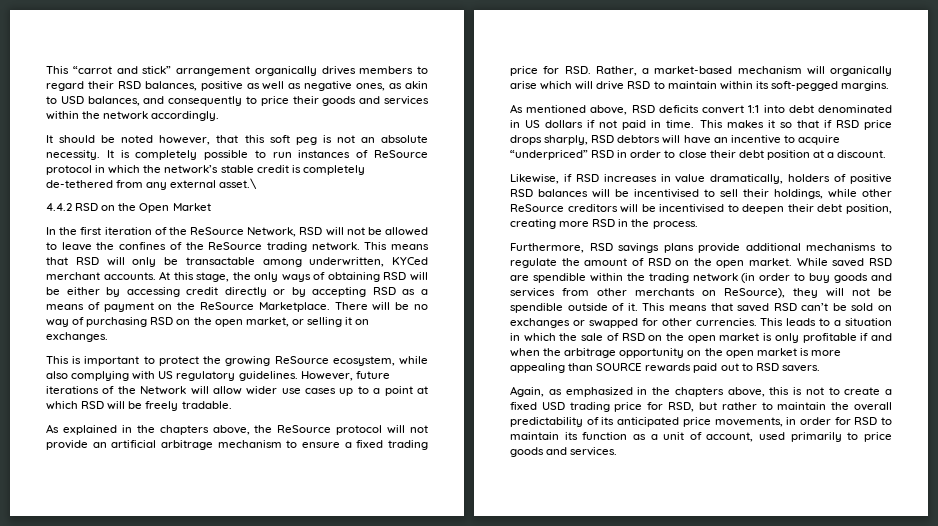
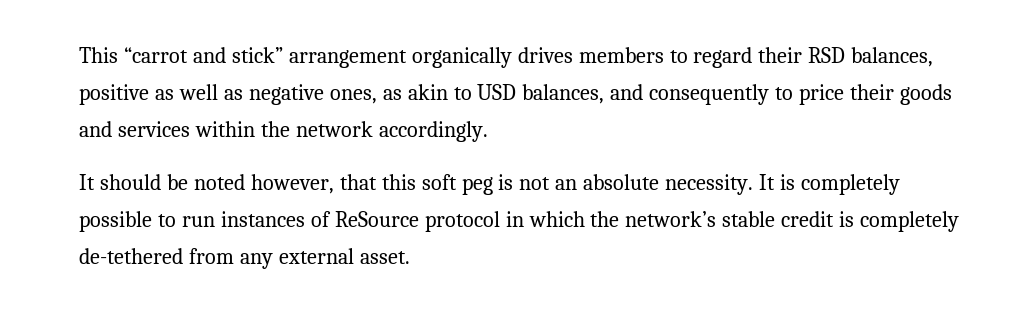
- It is completely possible to run instances of ReSource protocol in which the network’s stable credit is completely de-tethered from any external asset.\
- 4.4.2 RSD on the Open Market
- In the first iteration of the ReSource Network, RSD will not be allowed to leave the confines of the ReSource trading network. This means that RSD will only be transactable among underwritten, KYCed merchant accounts. At this stage, the only ways of obtaining RSD will be either by accessing credit directly or by accepting RSD as a means of payment on the ReSource Marketplace. There will be no way of purchasing RSD on the open market, or selling it on exchanges.
- This is important to protect the growing ReSource ecosystem, while also complying with US regulatory guidelines. However, future iterations of the Network will allow wider use cases up to a point at which RSD will be freely tradable.
- As explained in the chapters above, the ReSource protocol will not provide an artificial arbitrage mechanism to ensure a fixed trading price for RSD. Rather, a market-based mechanism will organically arise which will drive RSD to maintain within its soft-pegged margins.
- As mentioned above, RSD deficits convert 1:1 into debt denominated in US dollars if not paid in time. This makes it so that if RSD price drops sharply, RSD debtors will have an incentive to acquire “underpriced” RSD in order to close their debt position at a discount.
- Likewise, if RSD increases in value dramatically, holders of positive RSD balances will be incentivised to sell their holdings, while other ReSource creditors will be incentivised to deepen their debt position, creating more RSD in the process.
- Furthermore, RSD savings plans provide additional mechanisms to regulate the amount of RSD on the open market. While saved RSD are spendible within the trading network (in order to buy goods and services from other merchants on ReSource), they will not be spendible outside of it. This means that saved RSD can’t be sold on exchanges or swapped for other currencies. This leads to a situation in which the sale of RSD on the open market is only profitable if and when the arbitrage opportunity on the open market is more appealing than SOURCE rewards paid out to RSD savers.
- Again, as emphasized in the chapters above, this is not to create a fixed USD trading price for RSD, but rather to maintain the overall predictability of its anticipated price movements, in order for RSD to maintain its function as a unit of account, used primarily to price goods and services.
+ It is completely possible to run instances of ReSource protocol in which the network’s stable credit is completely de-tethered from any external asset.

